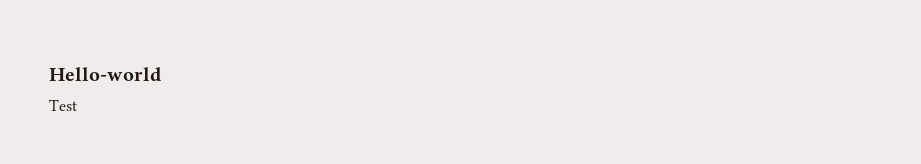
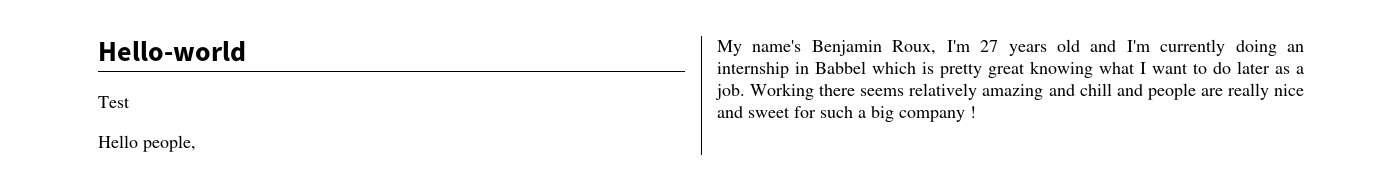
+ Hello people,
+ My name's Benjamin Roux, I'm 27 years old and I'm currently doing an internship in Babbel which is pretty great knowing what I want to do later as a job. Working there seems relatively amazing and chill and people are really nice and sweet for such a big company !

